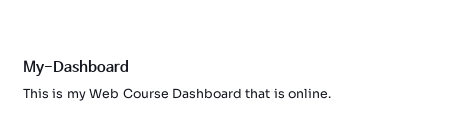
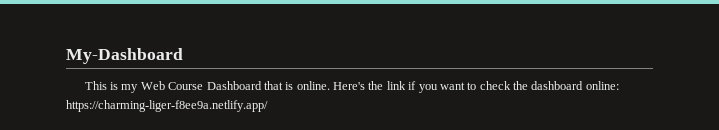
+ Here's the link if you want to check the dashboard online: https://charming-liger-f8ee9a.netlify.app/

